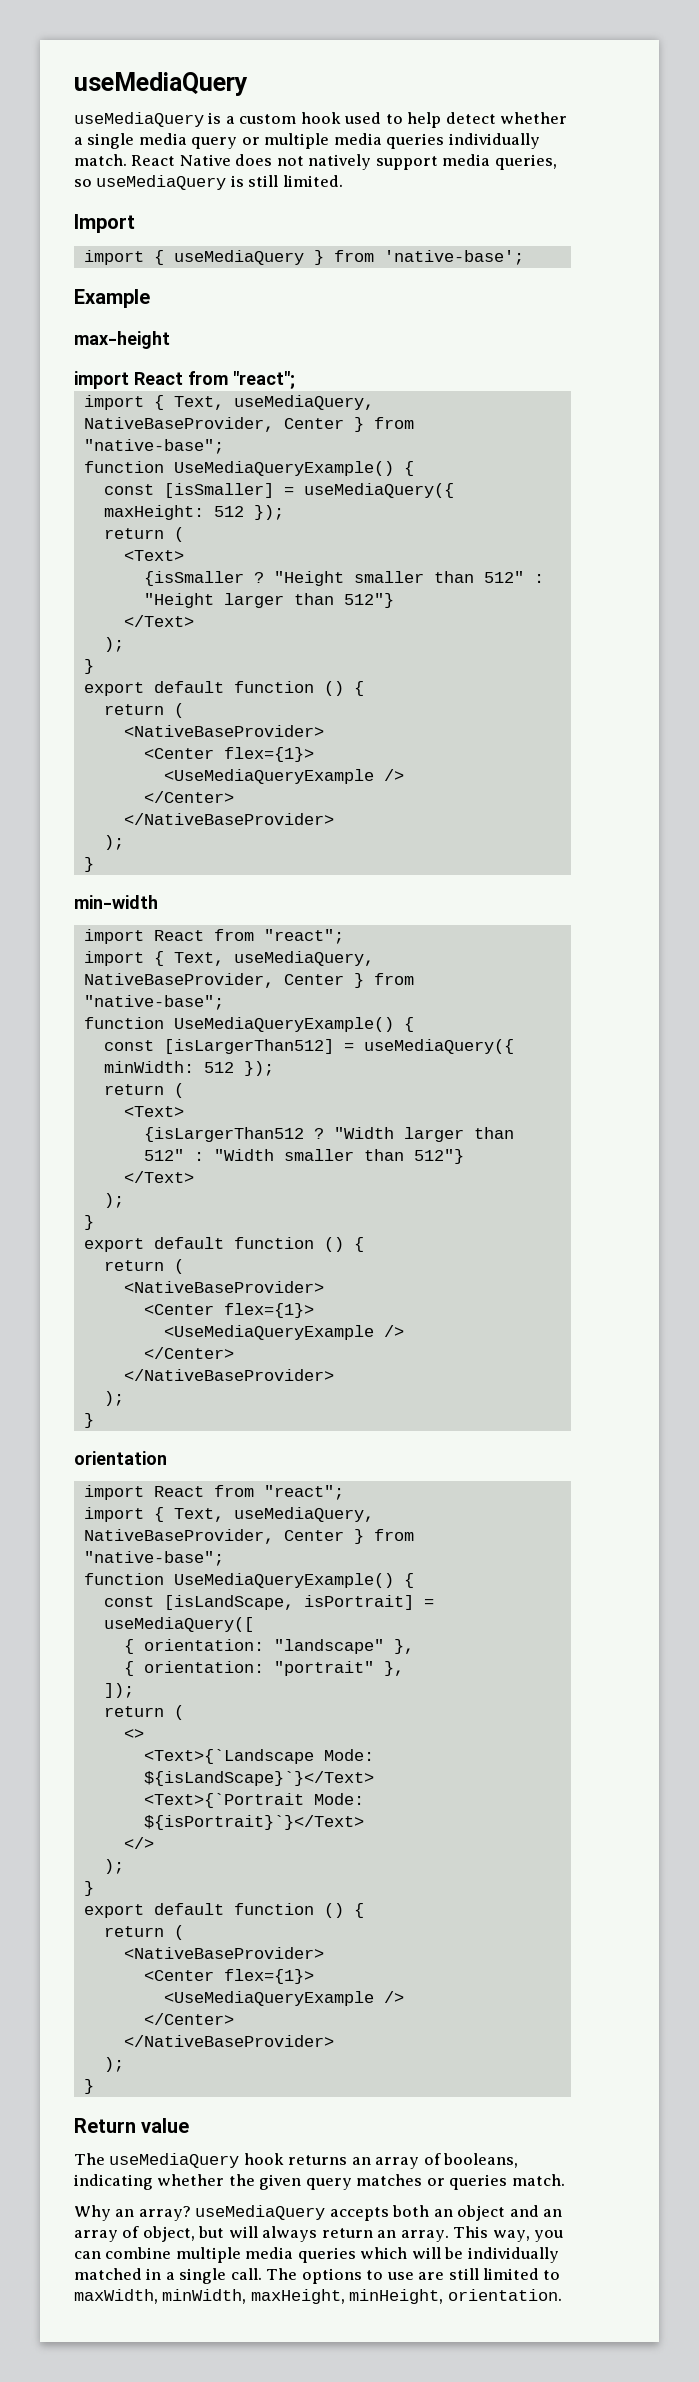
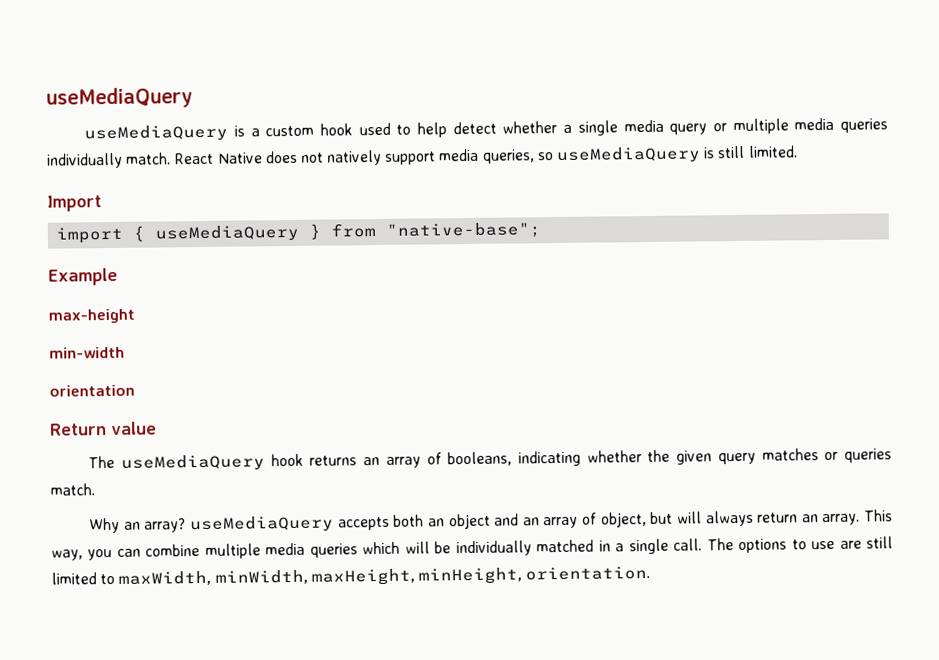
- import { useMediaQuery } from 'native-base';
+ import { useMediaQuery } from "native-base";
  max-height
- import React from "react";
- import { Text, useMediaQuery, NativeBaseProvider, Center } from "native-base";
- function UseMediaQueryExample() {
- const [isSmaller] = useMediaQuery({ maxHeight: 512 });
- return (
- <Text>
- {isSmaller ? "Height smaller than 512" : "Height larger than 512"}
- </Text>
- );
- }
- export default function () {
- return (
- <NativeBaseProvider>
- <Center flex={1}>
- <UseMediaQueryExample />
- </Center>
- </NativeBaseProvider>
- );
- }
  min-width
- import React from "react";
- import { Text, useMediaQuery, NativeBaseProvider, Center } from "native-base";
- function UseMediaQueryExample() {
- const [isLargerThan512] = useMediaQuery({ minWidth: 512 });
- return (
- <Text>
- {isLargerThan512 ? "Width larger than 512" : "Width smaller than 512"}
- </Text>
- );
- }
- export default function () {
- return (
- <NativeBaseProvider>
- <Center flex={1}>
- <UseMediaQueryExample />
- </Center>
- </NativeBaseProvider>
- );
- }
  orientation
- import React from "react";
- import { Text, useMediaQuery, NativeBaseProvider, Center } from "native-base";
- function UseMediaQueryExample() {
- const [isLandScape, isPortrait] = useMediaQuery([
- { orientation: "landscape" },
- { orientation: "portrait" },
- ]);
- return (
- <>
- <Text>{`Landscape Mode: ${isLandScape}`}</Text>
- <Text>{`Portrait Mode: ${isPortrait}`}</Text>
- </>
- );
- }
- export default function () {
- return (
- <NativeBaseProvider>
- <Center flex={1}>
- <UseMediaQueryExample />
- </Center>
- </NativeBaseProvider>
- );
- }

